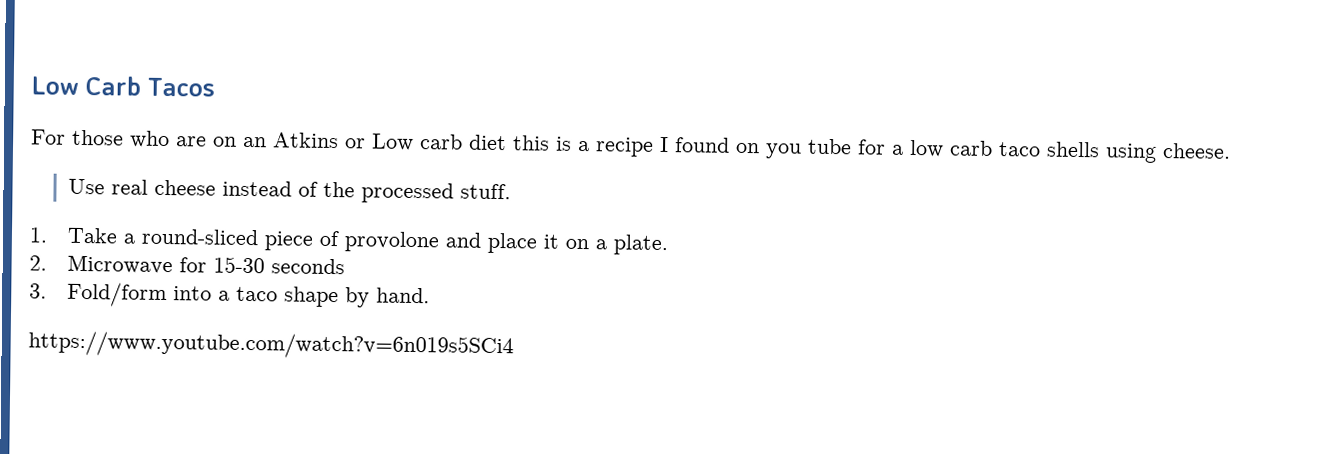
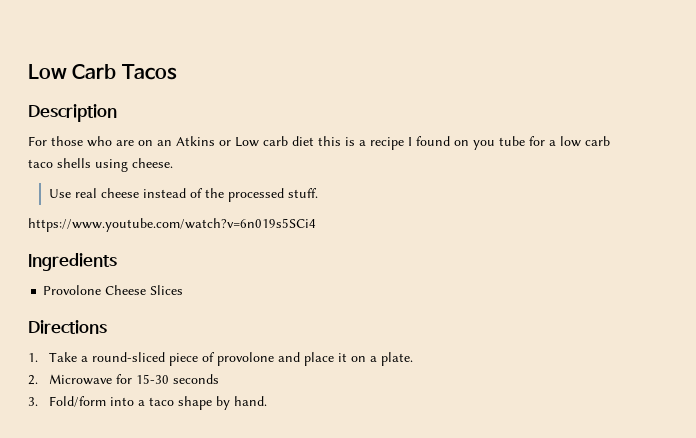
+ Description
+ https://www.youtube.com/watch?v=6n019s5SCi4
+ Ingredients
+ Provolone Cheese Slices
+ Directions
- https://www.youtube.com/watch?v=6n019s5SCi4

